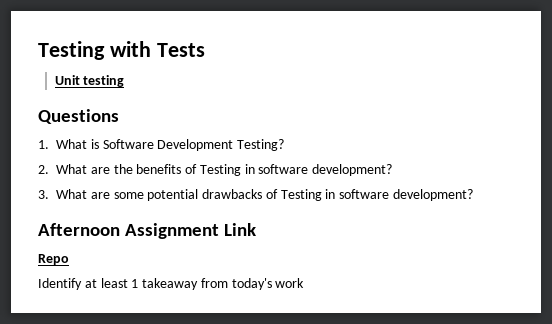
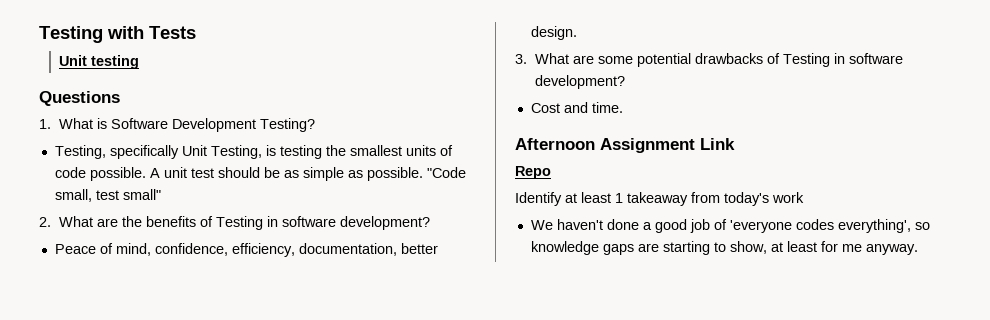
+ Testing, specifically Unit Testing, is testing the smallest units of code possible. A unit test should be as simple as possible. "Code small, test small"
+ Peace of mind, confidence, efficiency, documentation, better design.
+ Cost and time.
+ We haven't done a good job of 'everyone codes everything', so knowledge gaps are starting to show, at least for me anyway.

